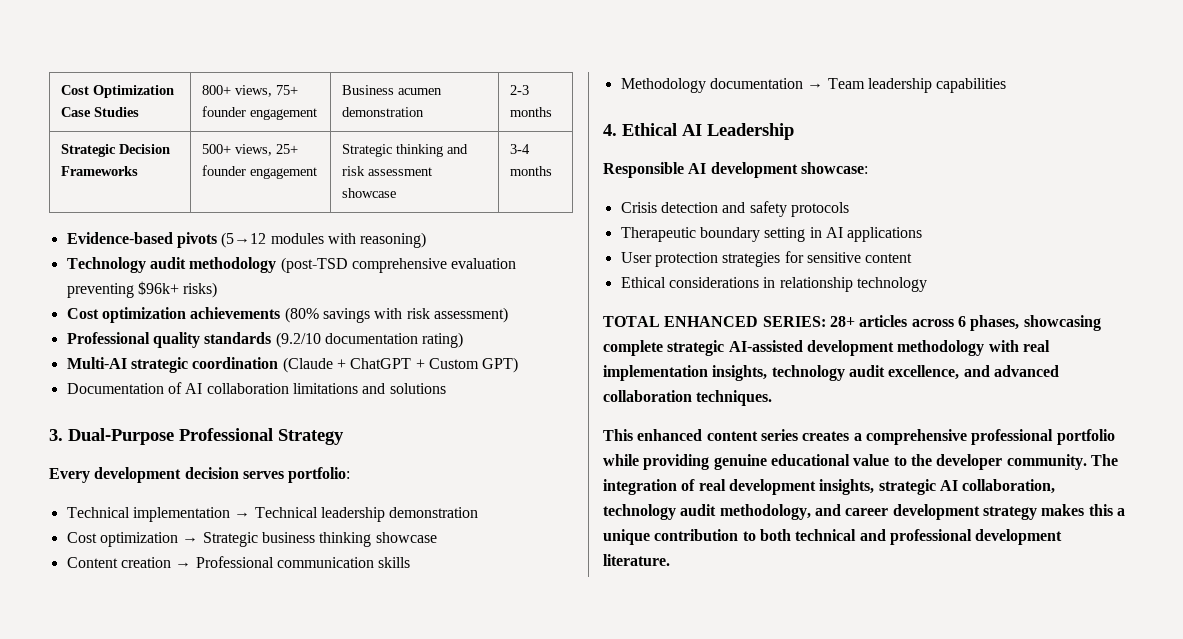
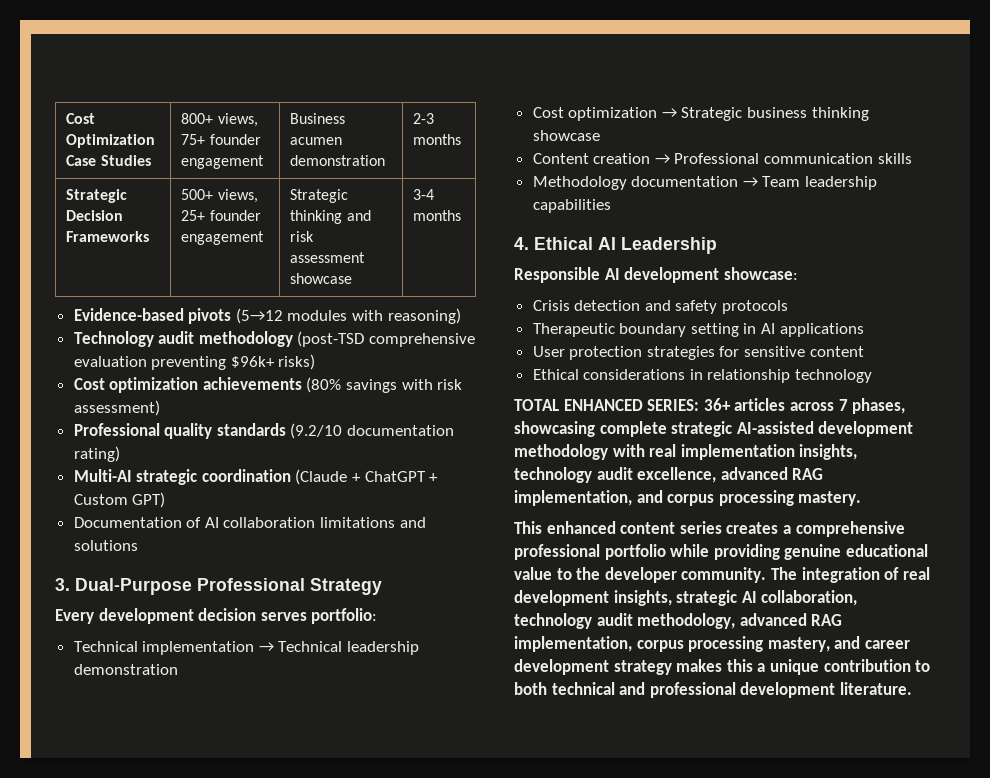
- TOTAL ENHANCED SERIES: 28+ articles across 6 phases, showcasing complete strategic AI-assisted development methodology with real implementation insights, technology audit excellence, and advanced collaboration techniques.
+ TOTAL ENHANCED SERIES: 36+ articles across 7 phases, showcasing complete strategic AI-assisted development methodology with real implementation insights, technology audit excellence, advanced RAG implementation, and corpus processing mastery.
- The integration of real development insights, strategic AI collaboration, technology audit methodology, and career development strategy makes this a unique contribution to both technical and professional development literature.
+ The integration of real development insights, strategic AI collaboration, technology audit methodology, advanced RAG implementation, corpus processing mastery, and career development strategy makes this a unique contribution to both technical and professional development literature.

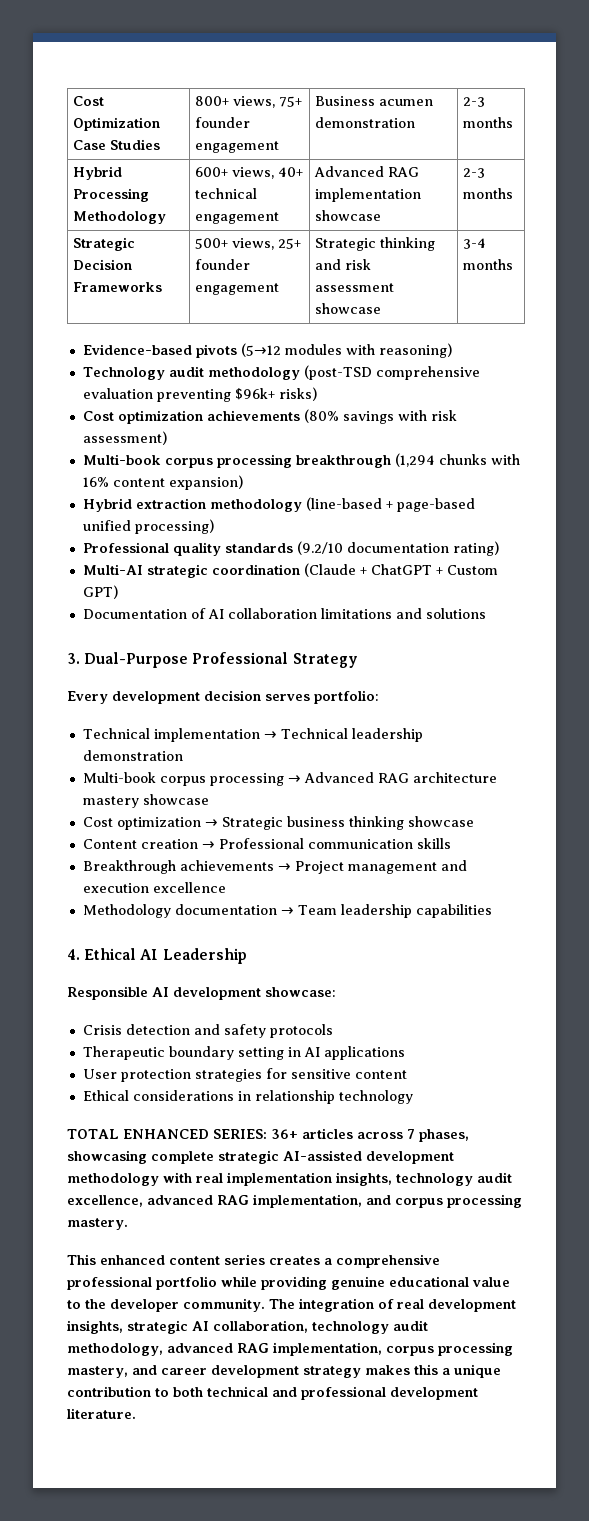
+ Hybrid Processing Methodology | 600+ views, 40+ technical engagement | Advanced RAG implementation showcase | 2-3 months
+ Multi-book corpus processing breakthrough (1,294 chunks with 16% content expansion)
+ Hybrid extraction methodology (line-based + page-based unified processing)
+ Multi-book corpus processing → Advanced RAG architecture mastery showcase
+ Breakthrough achievements → Project management and execution excellence

